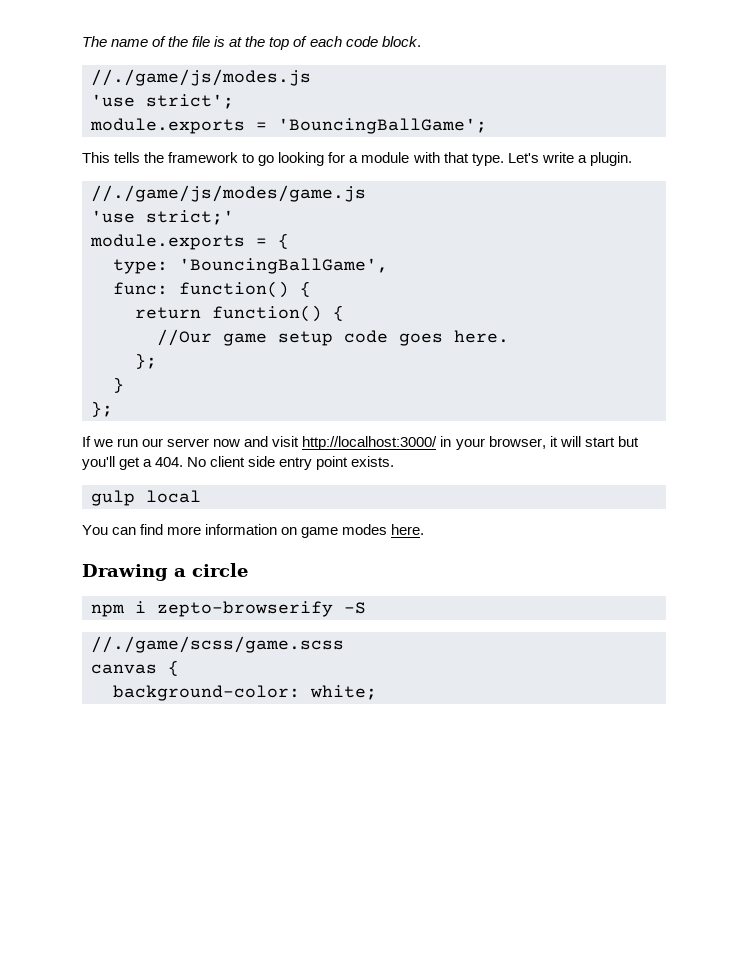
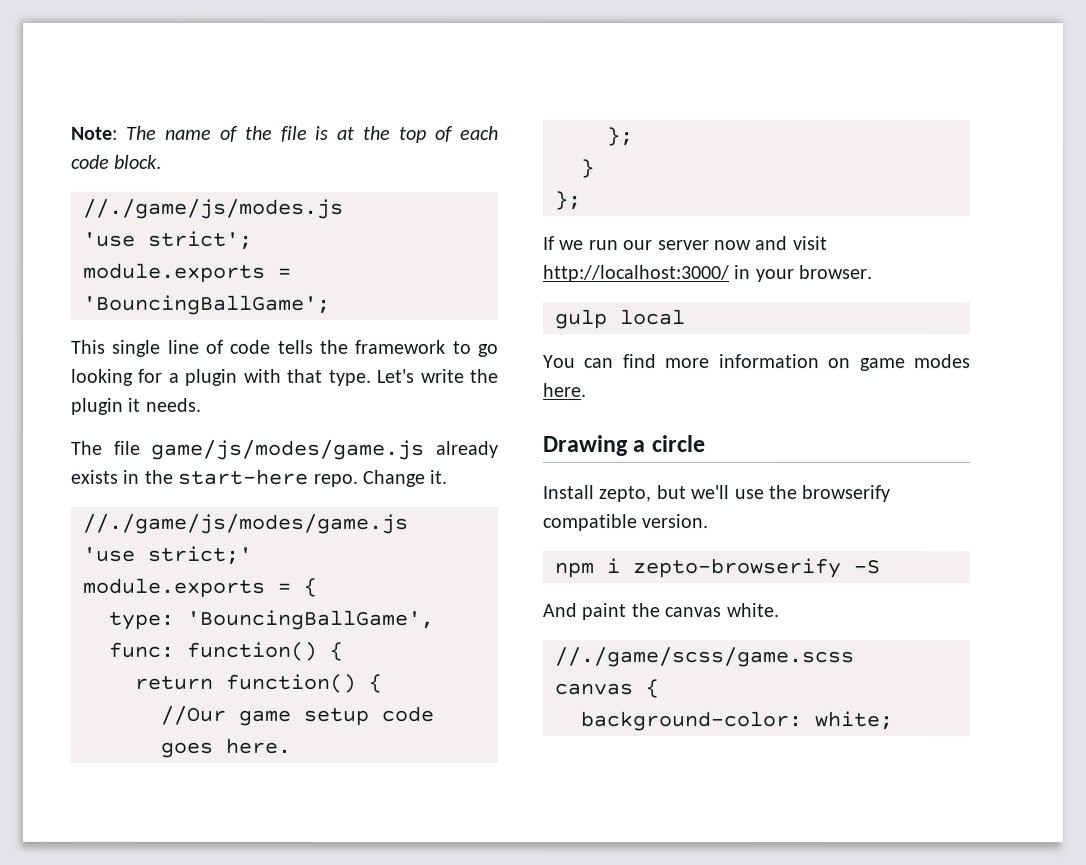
- The name of the file is at the top of each code block.
+ Note: The name of the file is at the top of each code block.
- This tells the framework to go looking for a module with that type.
+ This single line of code tells the framework to go looking for a plugin with that type.
- Let's write a plugin.
+ Let's write the plugin it needs.
+ The file game/js/modes/game.js already exists in the start-here repo. Change it.
- If we run our server now and visit http://localhost:3000/ in your browser, it will start but you'll get a 404. No client side entry point exists.
+ If we run our server now and visit http://localhost:3000/ in your browser.
+ Install zepto, but we'll use the browserify compatible version.
+ And paint the canvas white.

